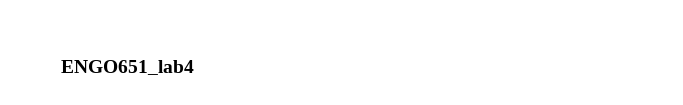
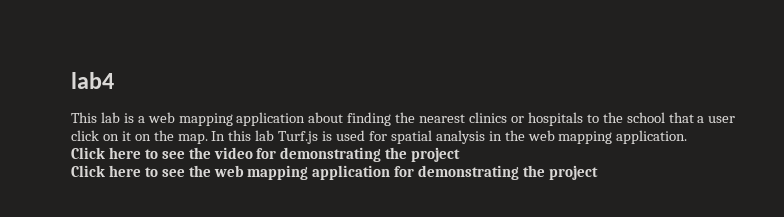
- ENGO651_lab4
+ lab4
+ This lab is a web mapping application about finding the nearest clinics or hospitals to the school that a user click on it on the map. In this lab Turf.js is used for spatial analysis in the web mapping application.
+ Click here to see the video for demonstrating the project
+ Click here to see the web mapping application for demonstrating the project

